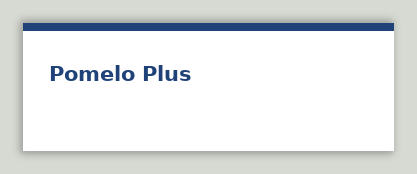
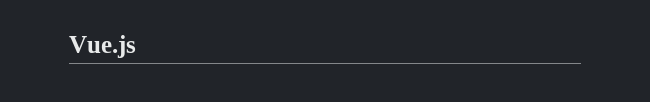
- Pomelo Plus
+ Vue.js

